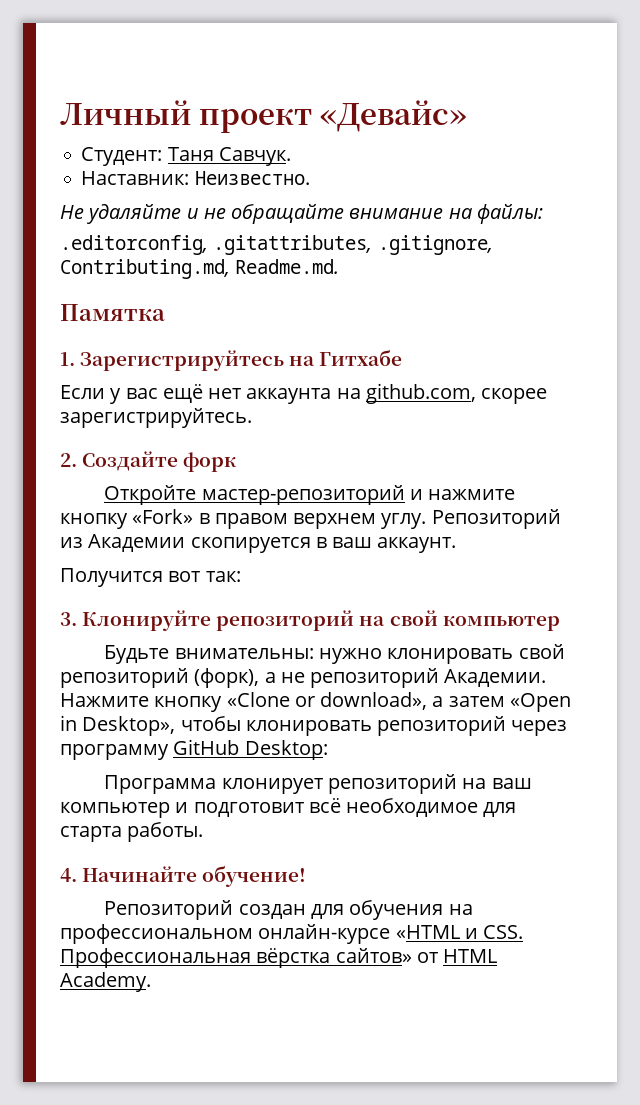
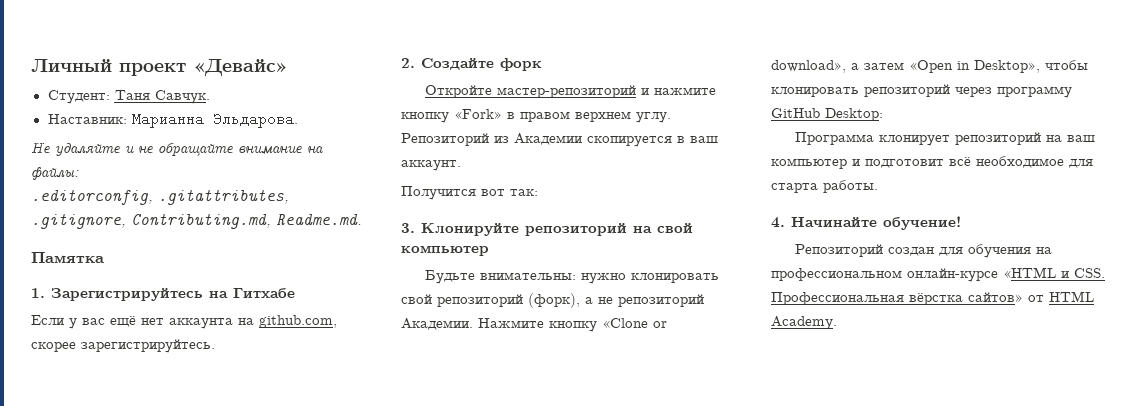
- Наставник: Неизвестно.
+ Наставник: Марианна Эльдарова.

